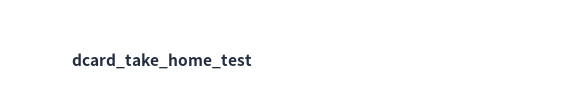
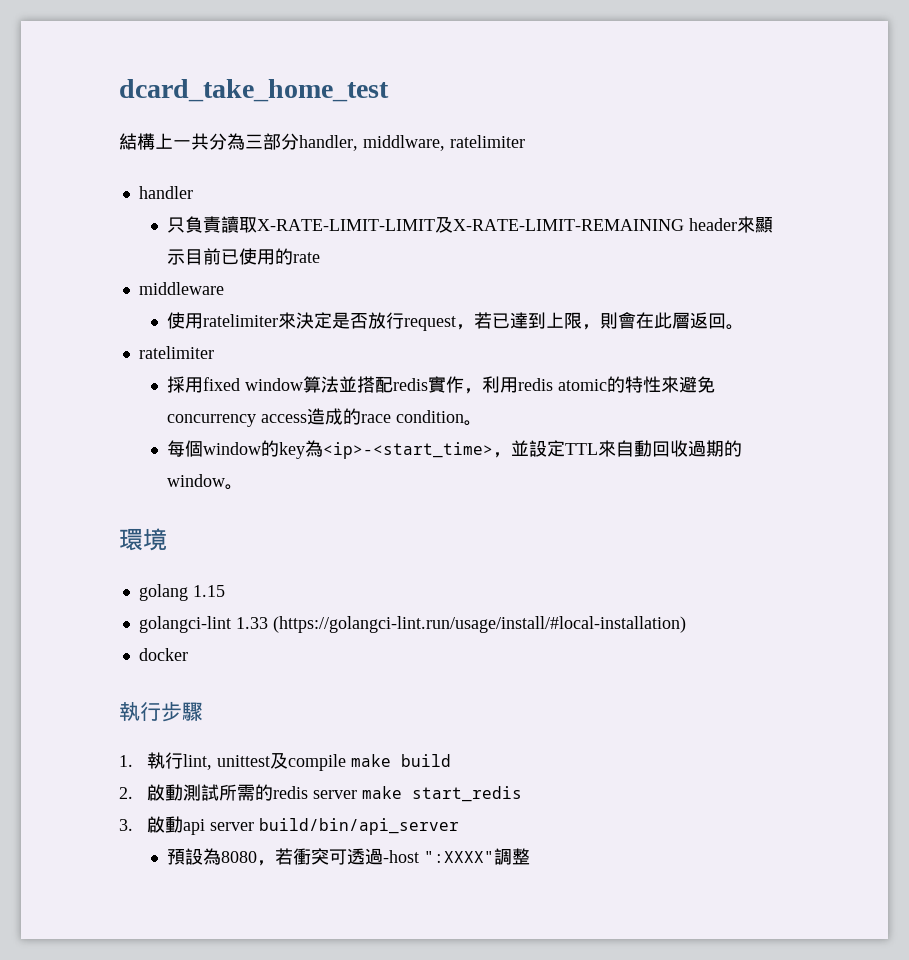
+ 結構上一共分為三部分handler, middlware, ratelimiter
+ handler
+ 只負責讀取X-RATE-LIMIT-LIMIT及X-RATE-LIMIT-REMAINING header來顯示目前已使用的rate
+ middleware
+ 使用ratelimiter來決定是否放行request，若已達到上限，則會在此層返回。
+ ratelimiter
+ 採用fixed window算法並搭配redis實作，利用redis atomic的特性來避免concurrency access造成的race condition。
+ 每個window的key為<ip>-<start_time>，並設定TTL來自動回收過期的window。
+ 環境
+ golang 1.15
+ golangci-lint 1.33 (https://golangci-lint.run/usage/install/#local-installation)
+ docker
+ 執行步驟
+ 1.執行lint, unittest及compile make build
+ 2.啟動測試所需的redis server make start_redis
+ 3.啟動api server build/bin/api_server
+ 預設為8080，若衝突可透過-host ":XXXX"調整

